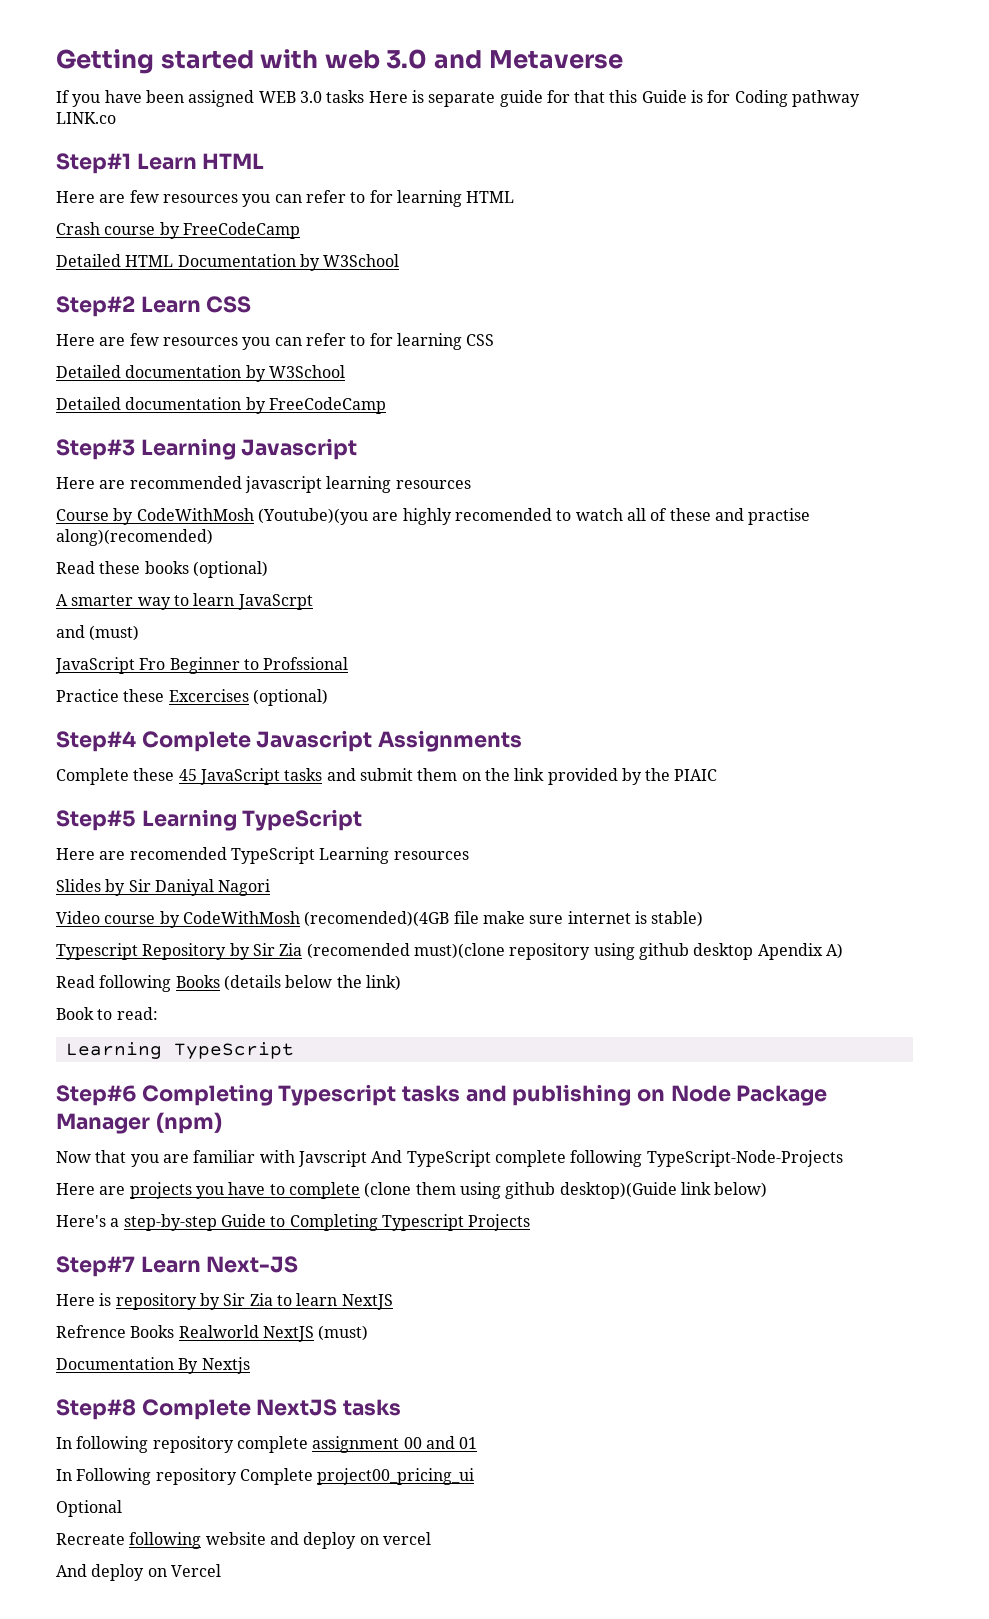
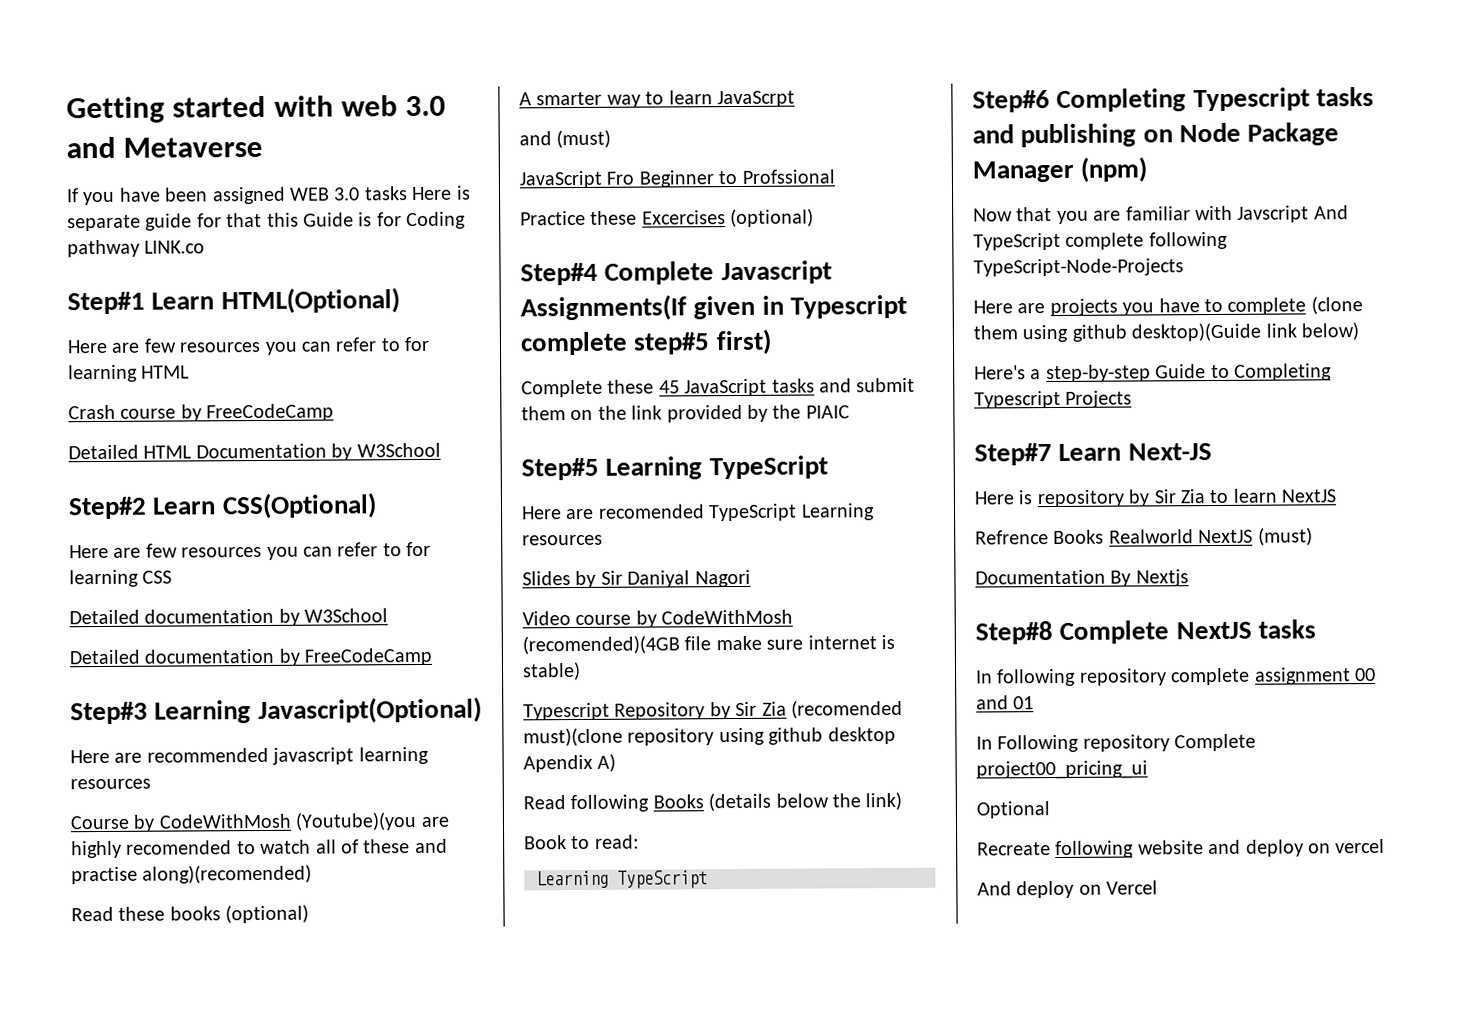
- Step#1 Learn HTML
+ Step#1 Learn HTML(Optional)
- Step#2 Learn CSS
+ Step#2 Learn CSS(Optional)
- Step#3 Learning Javascript
+ Step#3 Learning Javascript(Optional)
- Step#4 Complete Javascript Assignments
+ Step#4 Complete Javascript Assignments(If given in Typescript complete step#5 first)

